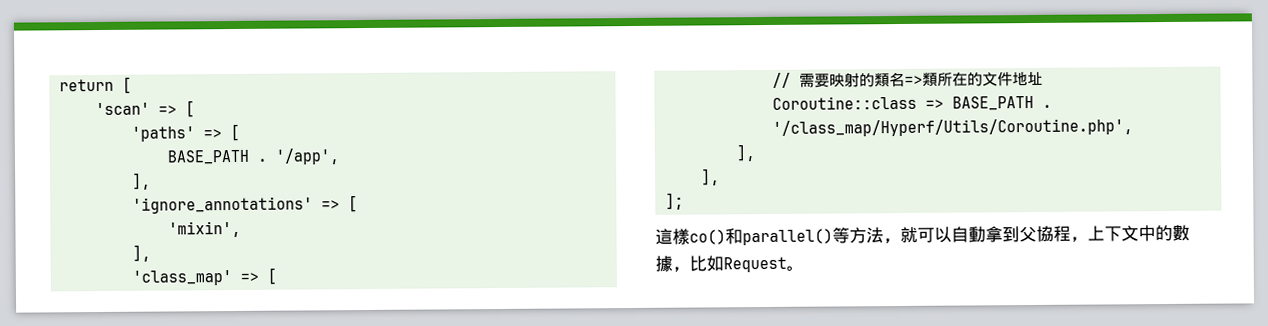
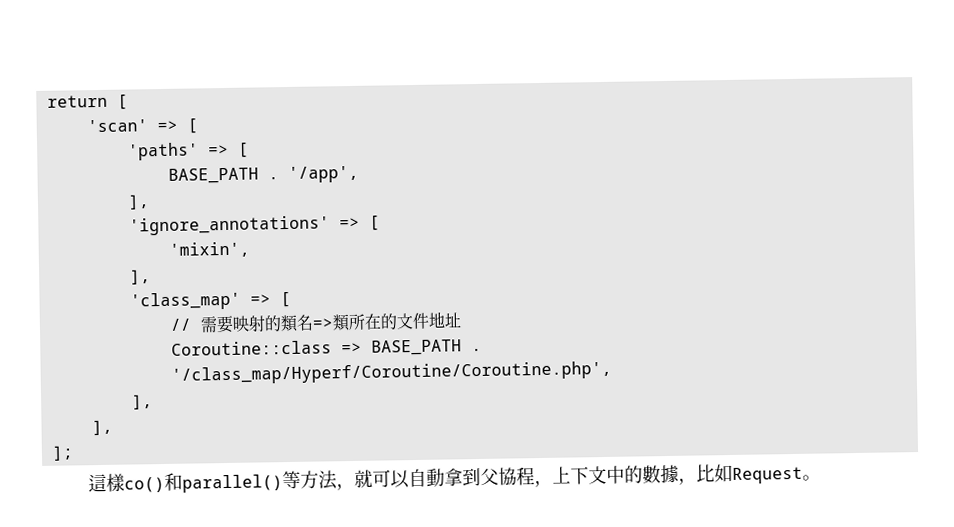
- '/class_map/Hyperf/Utils/Coroutine.php',
+ '/class_map/Hyperf/Coroutine/Coroutine.php',

